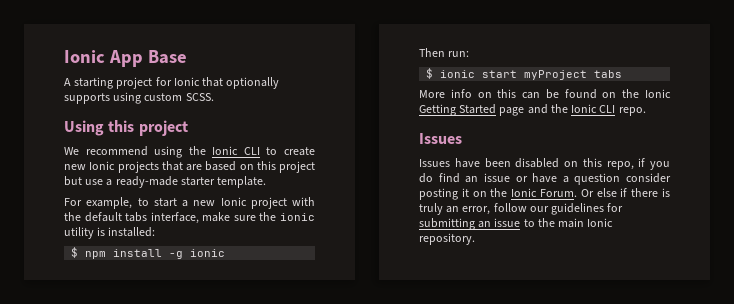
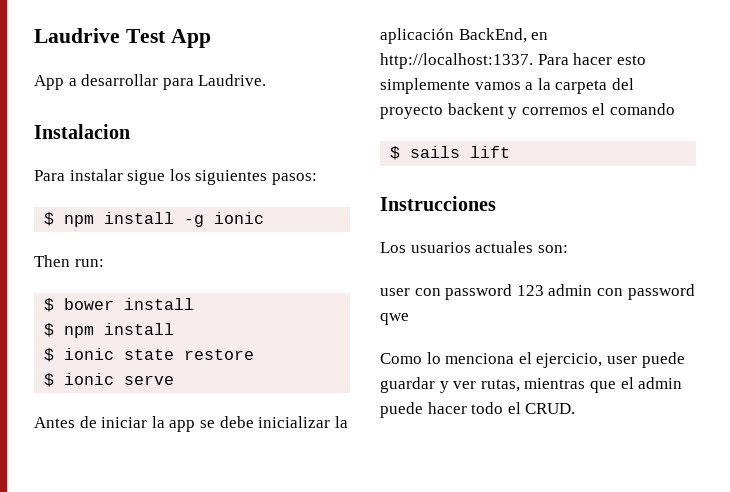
- Ionic App Base
- A starting project for Ionic that optionally supports using custom SCSS.
- Using this project
- We recommend using the Ionic CLI to create new Ionic projects that are based on this project but use a ready-made starter template.
- For example, to start a new Ionic project with the default tabs interface, make sure the ionic utility is installed:
+ Laudrive Test App
+ App a desarrollar para Laudrive.
+ Instalacion
+ Para instalar sigue los siguientes pasos:
- $ ionic start myProject tabs
- More info on this can be found on the Ionic Getting Started page and the Ionic CLI repo.
- Issues
- Issues have been disabled on this repo, if you do find an issue or have a question consider posting it on the Ionic Forum. Or else if there is truly an error, follow our guidelines for submitting an issue to the main Ionic repository.
+ $ bower install
+ $ npm install
+ $ ionic state restore
+ $ ionic serve
+ Antes de iniciar la app se debe inicializar la aplicación BackEnd, en http://localhost:1337. Para hacer esto simplemente vamos a la carpeta del proyecto backent y corremos el comando
+ $ sails lift
+ Instrucciones
+ Los usuarios actuales son:
+ user con password 123 admin con password qwe
+ Como lo menciona el ejercicio, user puede guardar y ver rutas, mientras que el admin puede hacer todo el CRUD.

